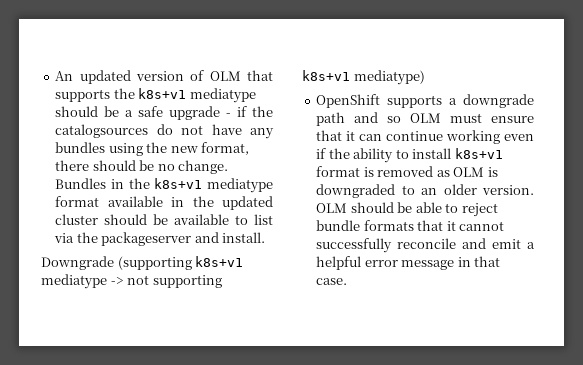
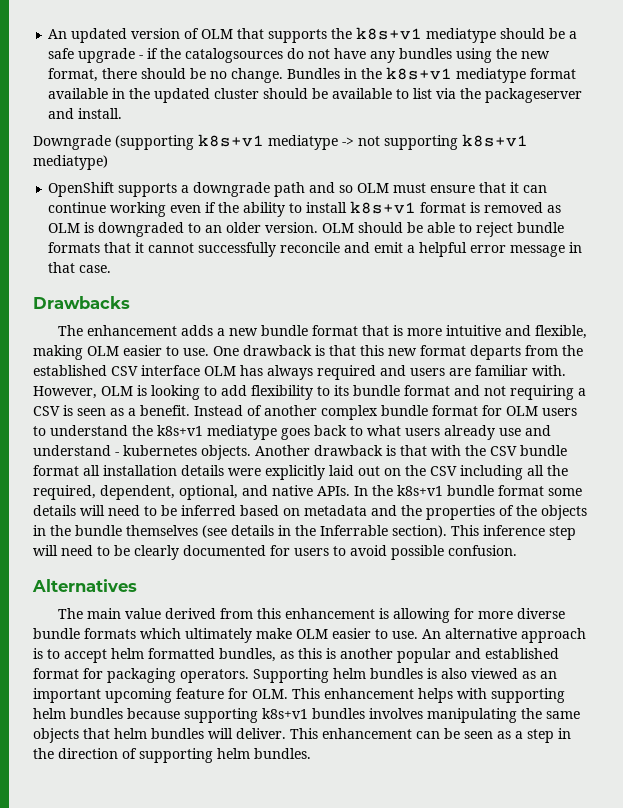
+ Drawbacks
+ The enhancement adds a new bundle format that is more intuitive and flexible, making OLM easier to use. One drawback is that this new format departs from the established CSV interface OLM has always required and users are familiar with. However, OLM is looking to add flexibility to its bundle format and not requiring a CSV is seen as a benefit. Instead of another complex bundle format for OLM users to understand the k8s+v1 mediatype goes back to what users already use and understand - kubernetes objects. Another drawback is that with the CSV bundle format all installation details were explicitly laid out on the CSV including all the required, dependent, optional, and native APIs. In the k8s+v1 bundle format some details will need to be inferred based on metadata and the properties of the objects in the bundle themselves (see details in the Inferrable section). This inference step will need to be clearly documented for users to avoid possible confusion.
+ Alternatives
+ The main value derived from this enhancement is allowing for more diverse bundle formats which ultimately make OLM easier to use. An alternative approach is to accept helm formatted bundles, as this is another popular and established format for packaging operators. Supporting helm bundles is also viewed as an important upcoming feature for OLM. This enhancement helps with supporting helm bundles because supporting k8s+v1 bundles involves manipulating the same objects that helm bundles will deliver. This enhancement can be seen as a step in the direction of supporting helm bundles.

